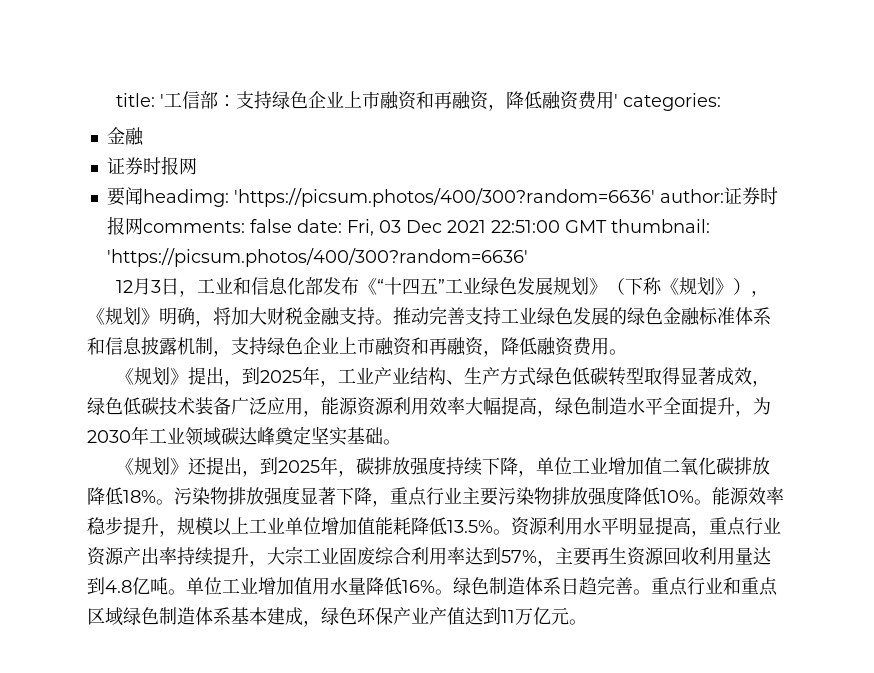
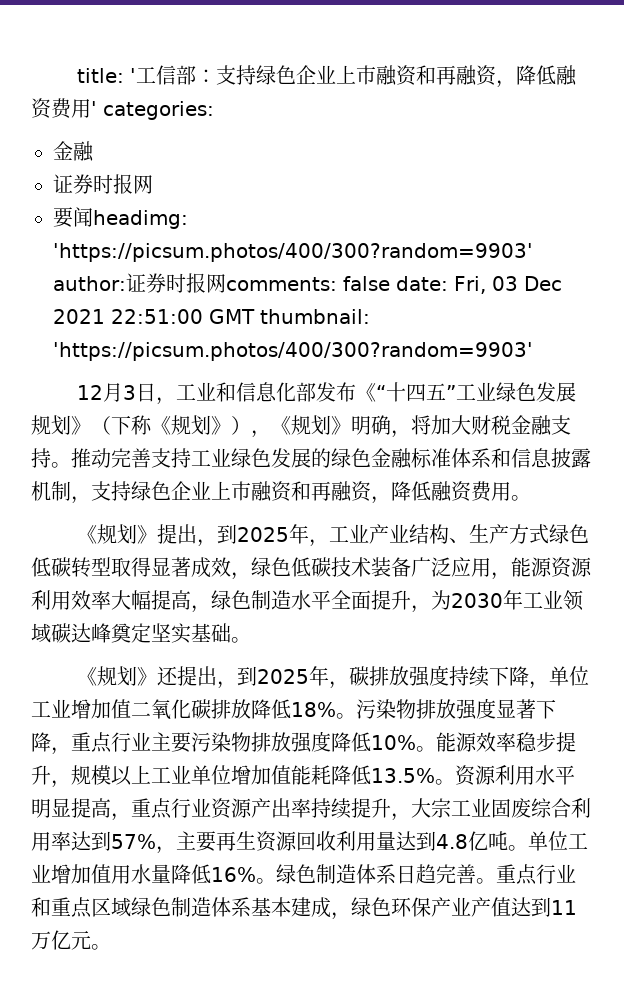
- 要闻headimg: 'https://picsum.photos/400/300?random=6636' author:证券时报网comments: false date: Fri, 03 Dec 2021 22:51:00 GMT thumbnail: 'https://picsum.photos/400/300?random=6636'
+ 要闻headimg: 'https://picsum.photos/400/300?random=9903' author:证券时报网comments: false date: Fri, 03 Dec 2021 22:51:00 GMT thumbnail: 'https://picsum.photos/400/300?random=9903'

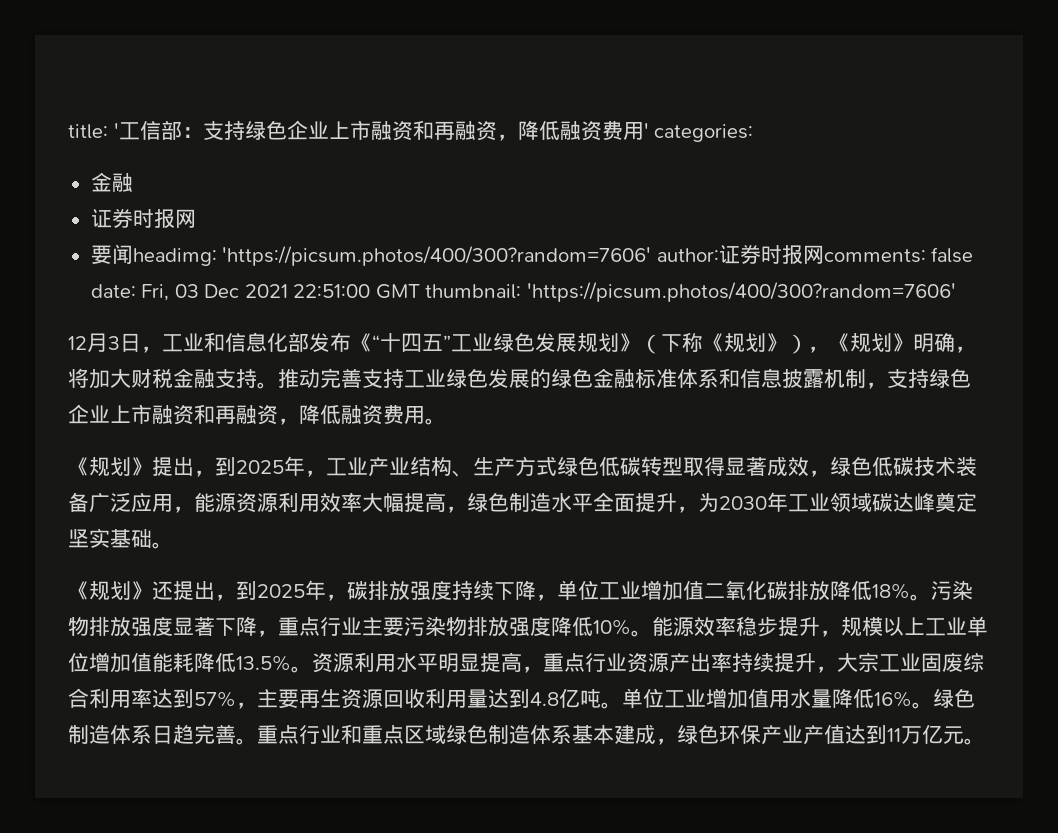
- 要闻headimg: 'https://picsum.photos/400/300?random=9903' author:证券时报网comments: false date: Fri, 03 Dec 2021 22:51:00 GMT thumbnail: 'https://picsum.photos/400/300?random=9903'
+ 要闻headimg: 'https://picsum.photos/400/300?random=7606' author:证券时报网comments: false date: Fri, 03 Dec 2021 22:51:00 GMT thumbnail: 'https://picsum.photos/400/300?random=7606'

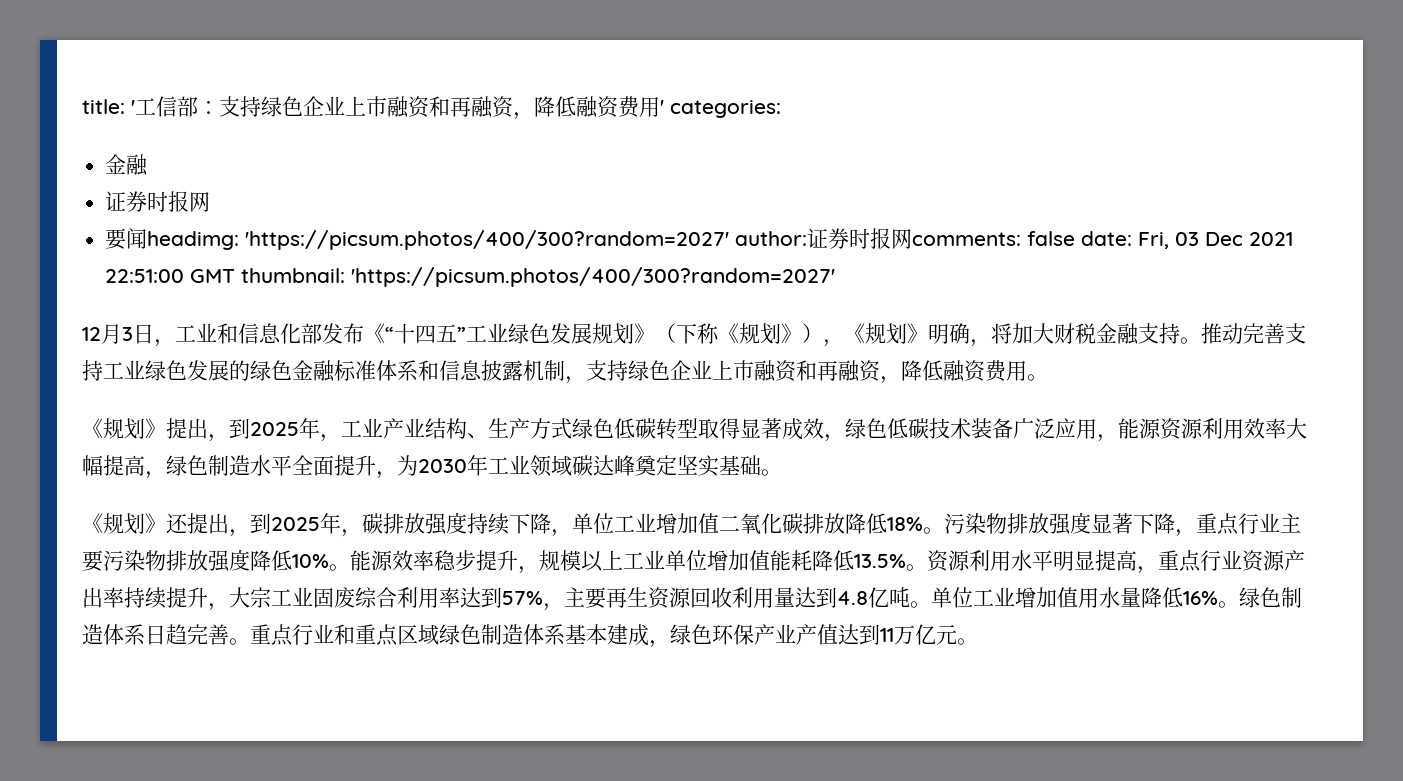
- 要闻headimg: 'https://picsum.photos/400/300?random=7606' author:证券时报网comments: false date: Fri, 03 Dec 2021 22:51:00 GMT thumbnail: 'https://picsum.photos/400/300?random=7606'
+ 要闻headimg: 'https://picsum.photos/400/300?random=2027' author:证券时报网comments: false date: Fri, 03 Dec 2021 22:51:00 GMT thumbnail: 'https://picsum.photos/400/300?random=2027'

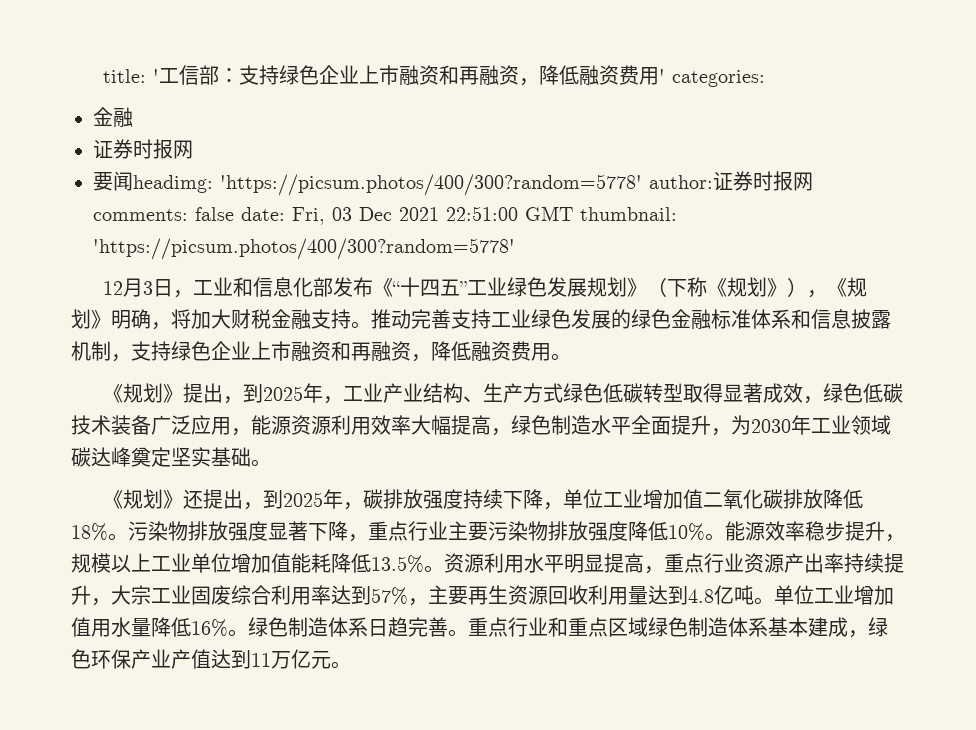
- 要闻headimg: 'https://picsum.photos/400/300?random=2027' author:证券时报网comments: false date: Fri, 03 Dec 2021 22:51:00 GMT thumbnail: 'https://picsum.photos/400/300?random=2027'
+ 要闻headimg: 'https://picsum.photos/400/300?random=5778' author:证券时报网comments: false date: Fri, 03 Dec 2021 22:51:00 GMT thumbnail: 'https://picsum.photos/400/300?random=5778'

